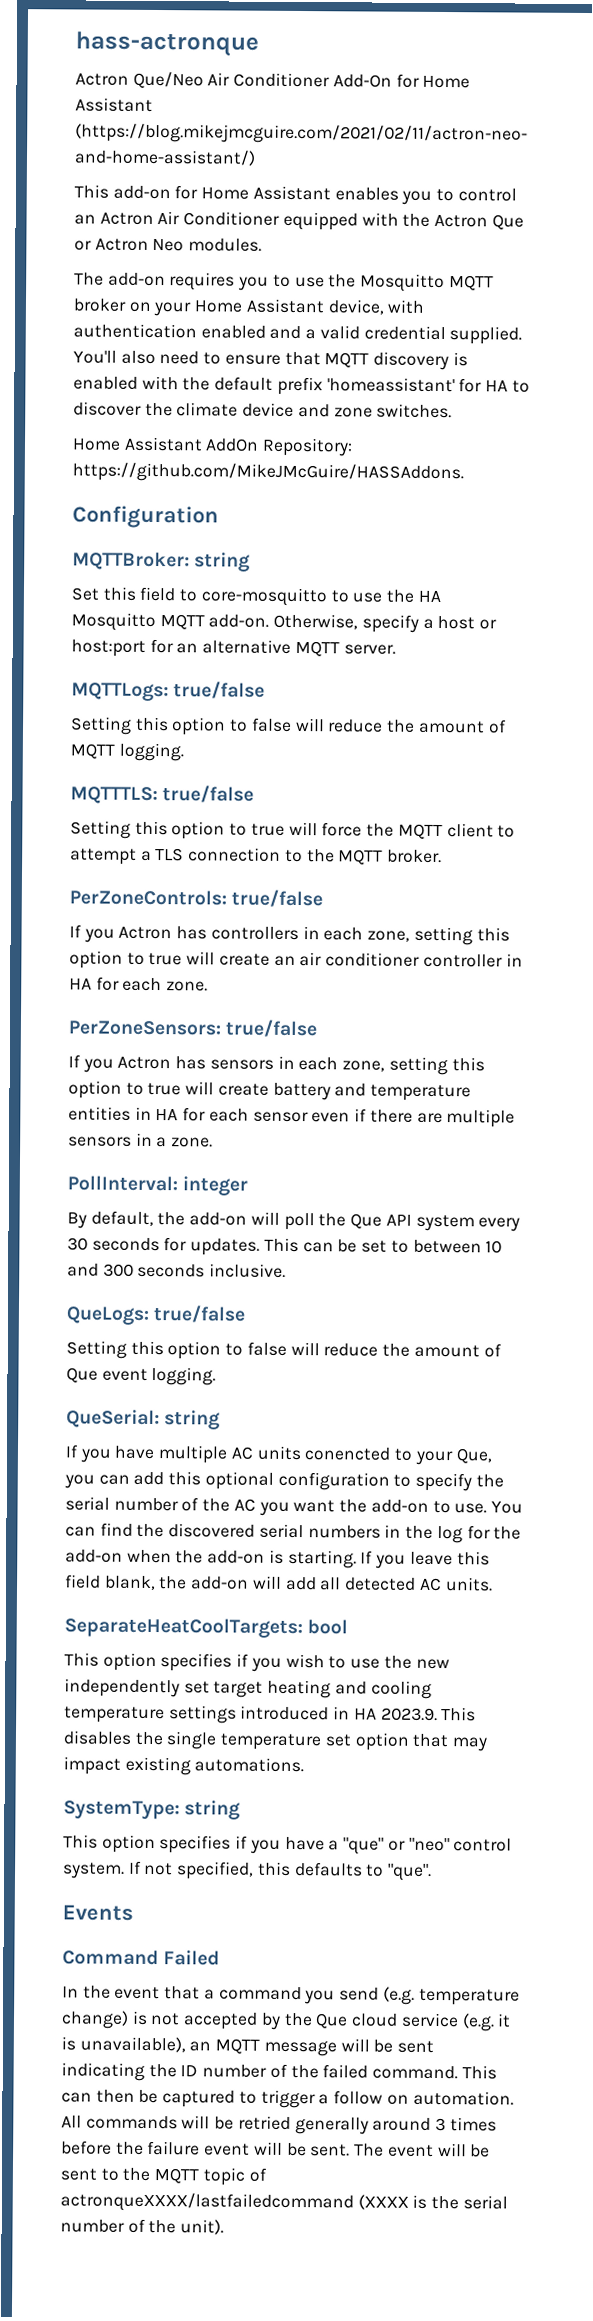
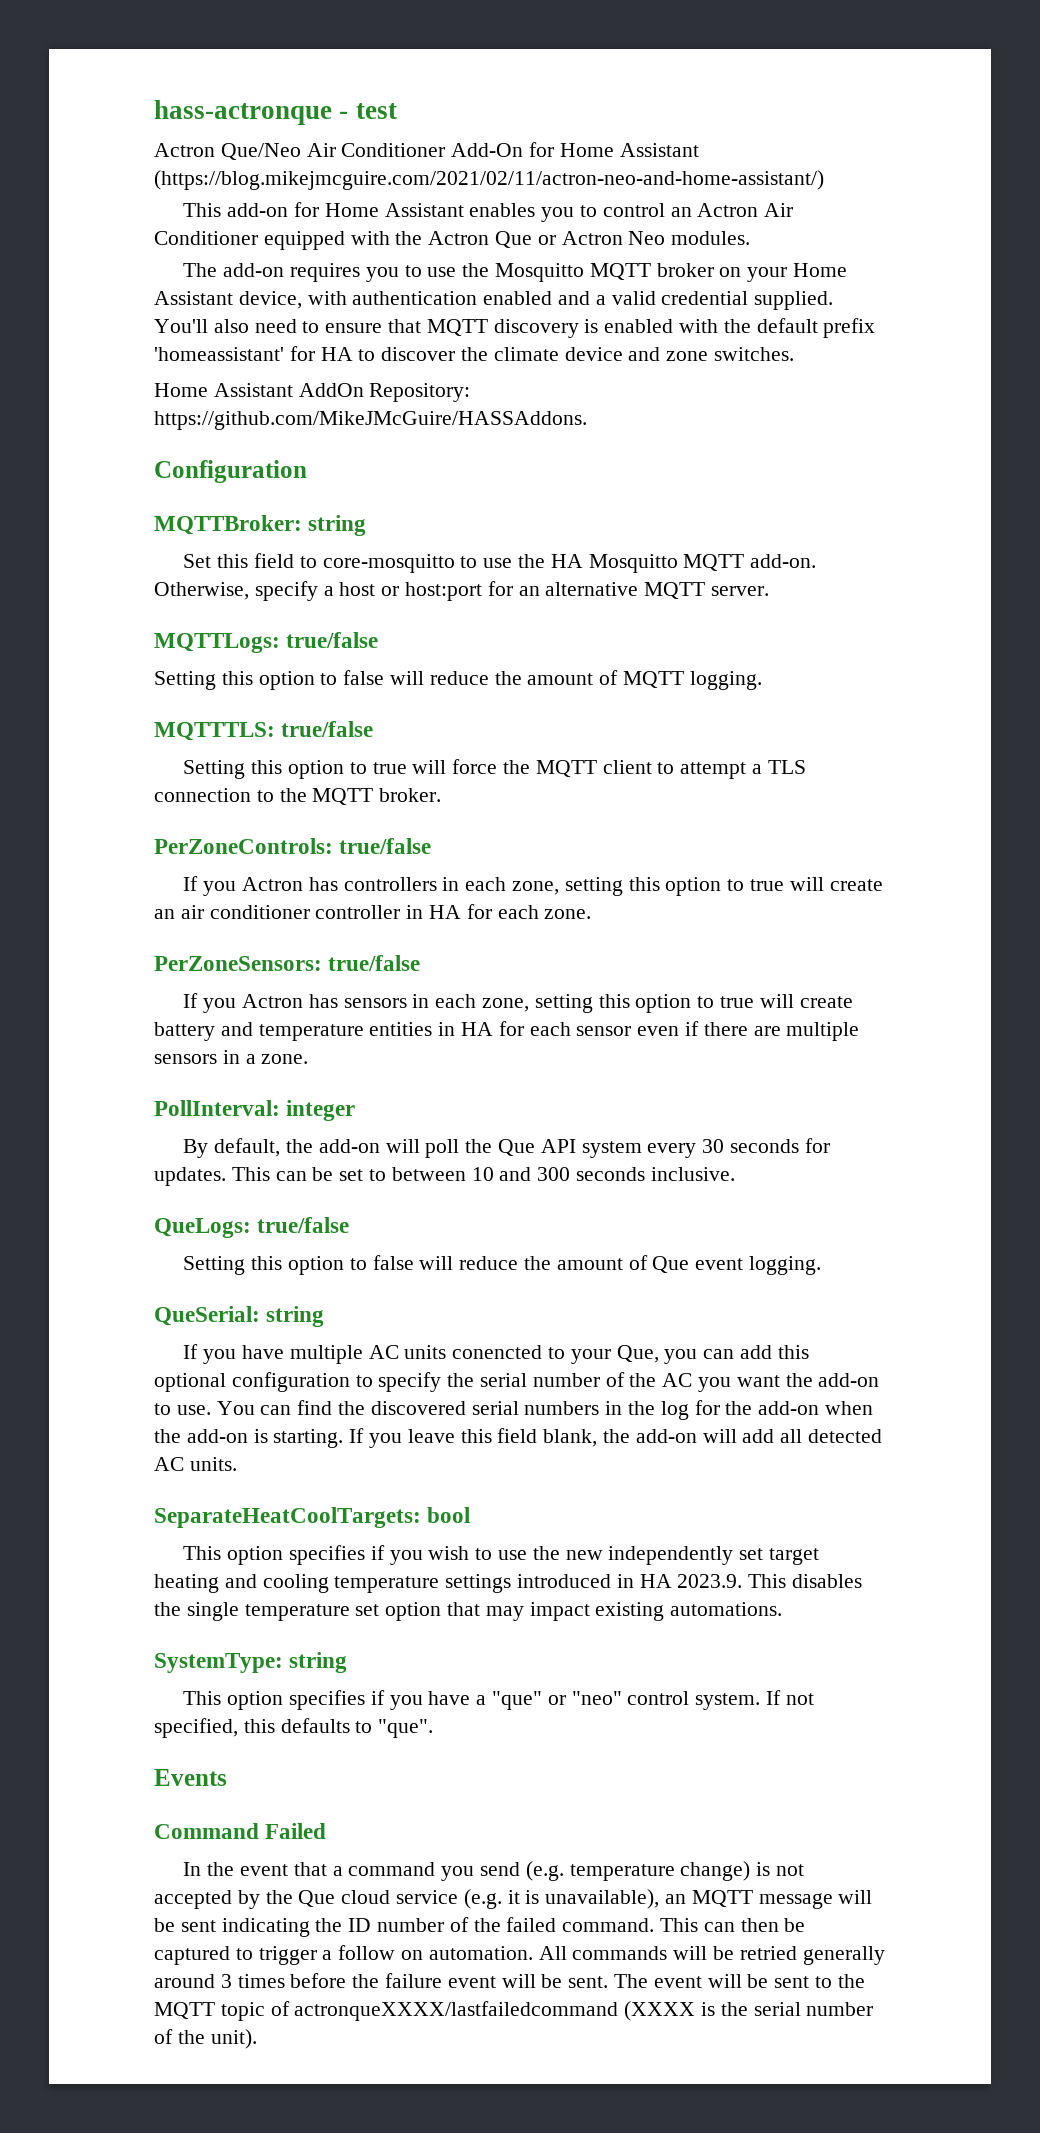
- hass-actronque
+ hass-actronque - test

